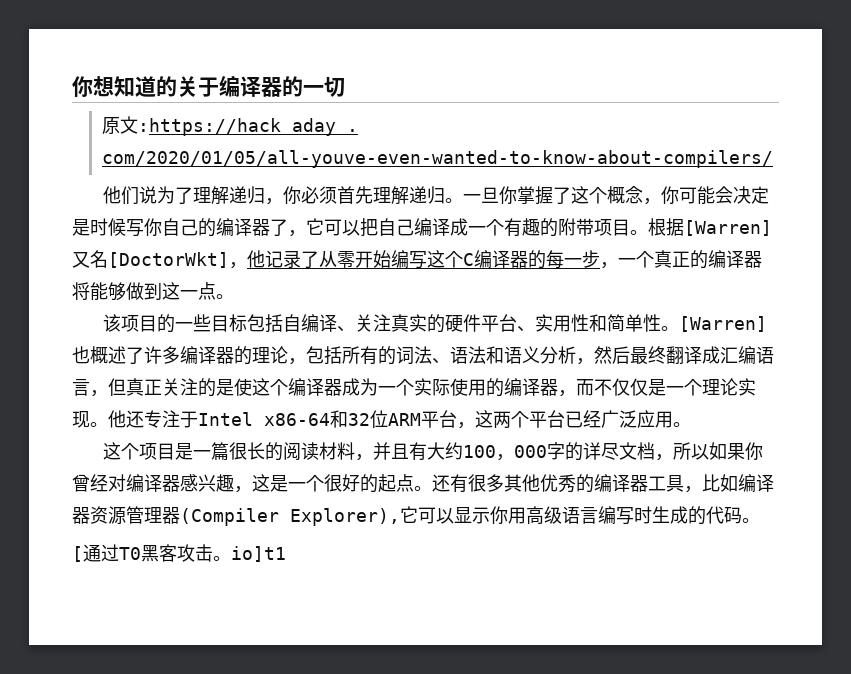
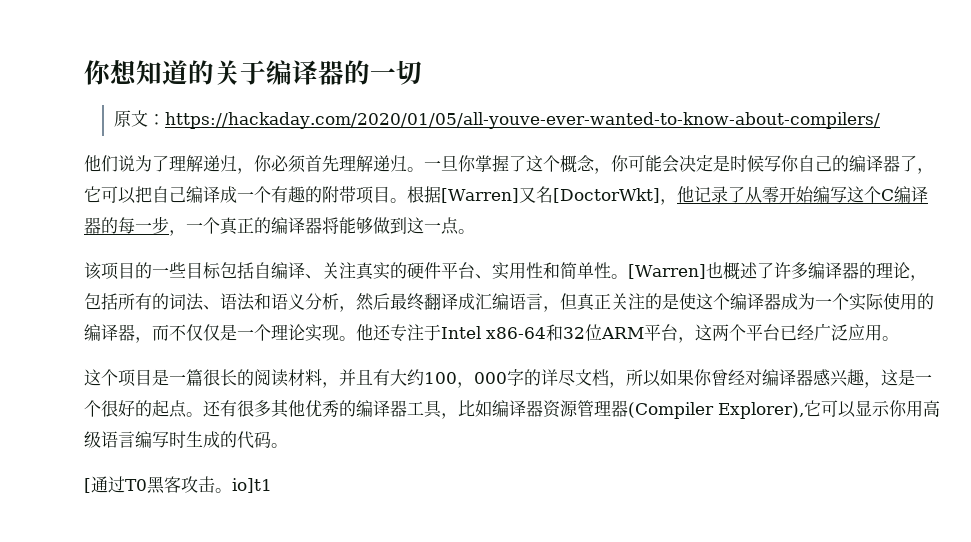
- 原文:https://hack aday . com/2020/01/05/all-youve-even-wanted-to-know-about-compilers/
+ 原文：https://hackaday.com/2020/01/05/all-youve-ever-wanted-to-know-about-compilers/

